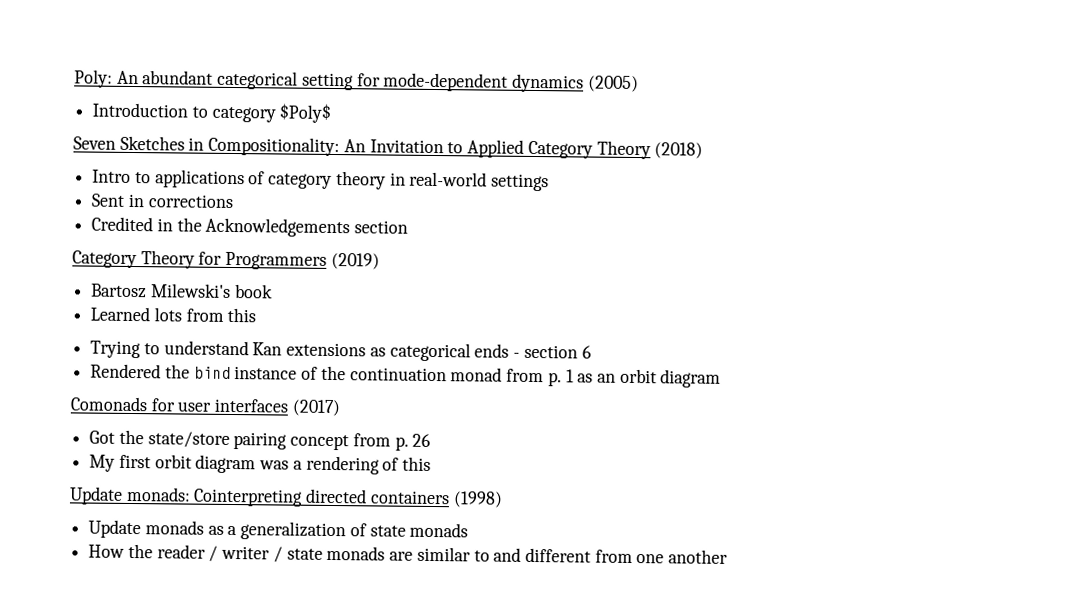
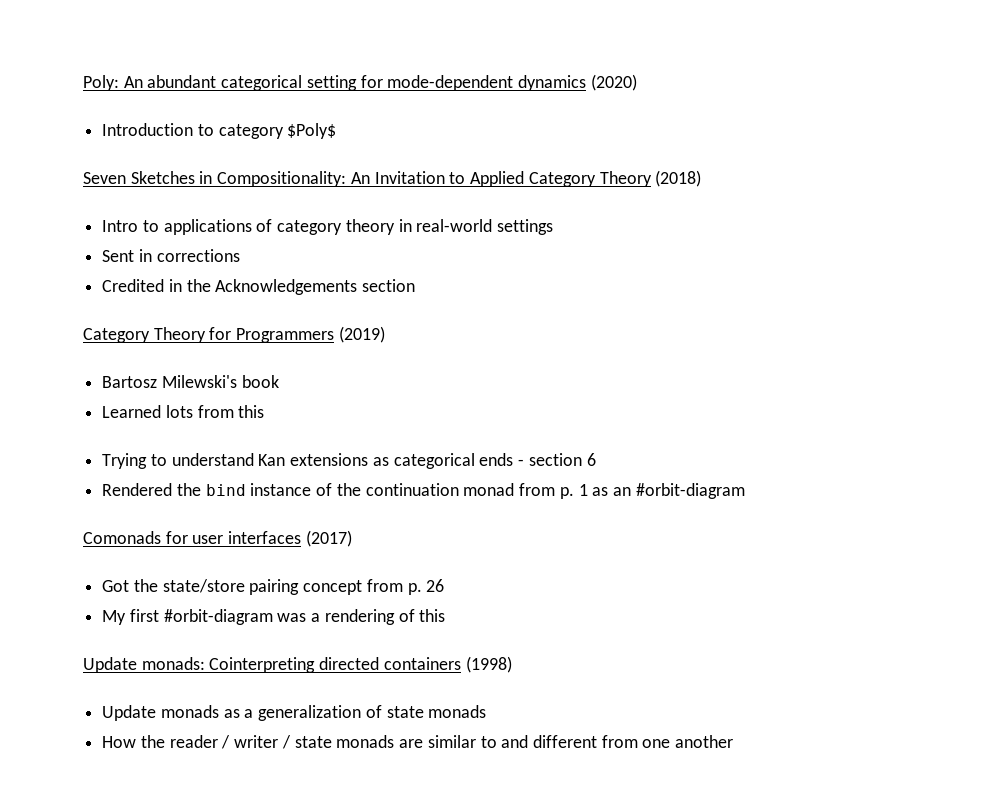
- Poly: An abundant categorical setting for mode-dependent dynamics (2005)
+ Poly: An abundant categorical setting for mode-dependent dynamics (2020)
- Rendered the bind instance of the continuation monad from p. 1 as an orbit diagram
+ Rendered the bind instance of the continuation monad from p. 1 as an #orbit-diagram
- My first orbit diagram was a rendering of this
+ My first #orbit-diagram was a rendering of this

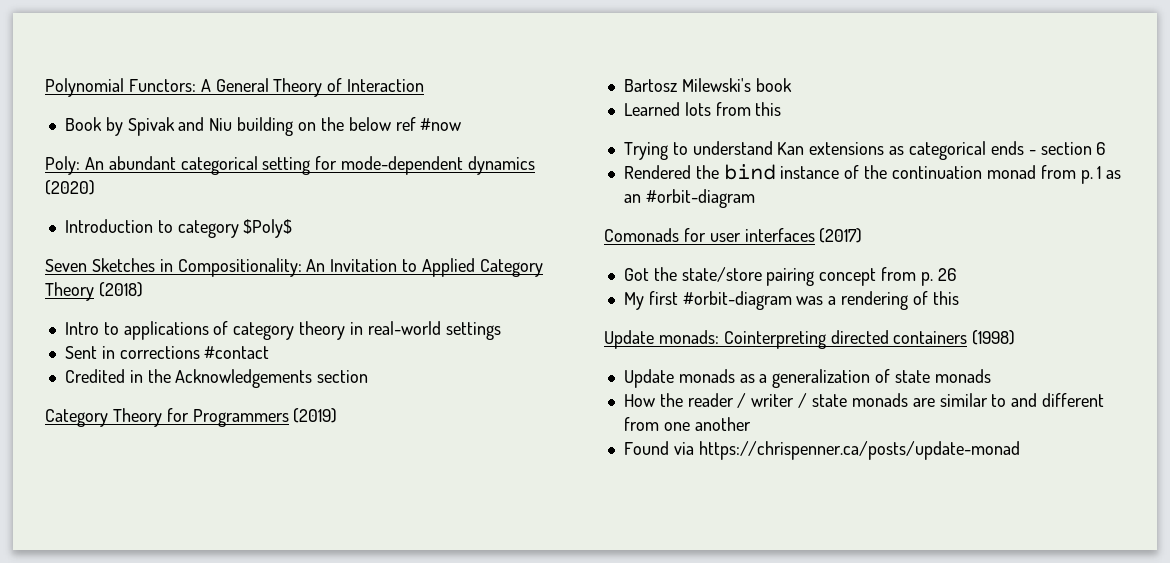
+ Polynomial Functors: A General Theory of Interaction
+ Book by Spivak and Niu building on the below ref #now
- Sent in corrections
+ Sent in corrections #contact
+ Found via https://chrispenner.ca/posts/update-monad

